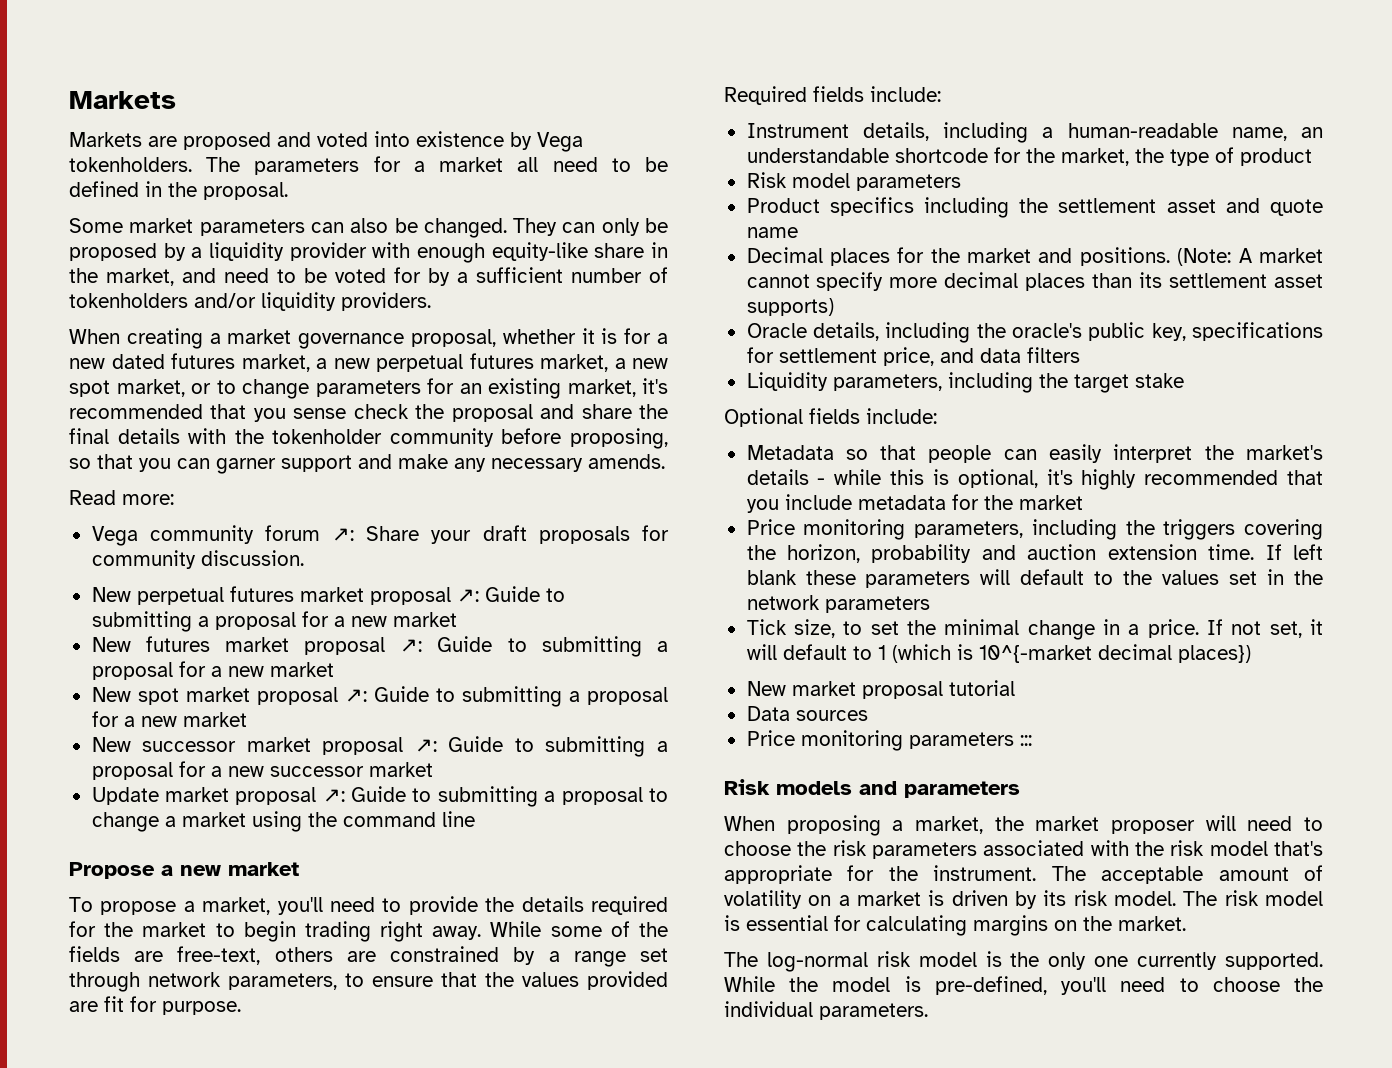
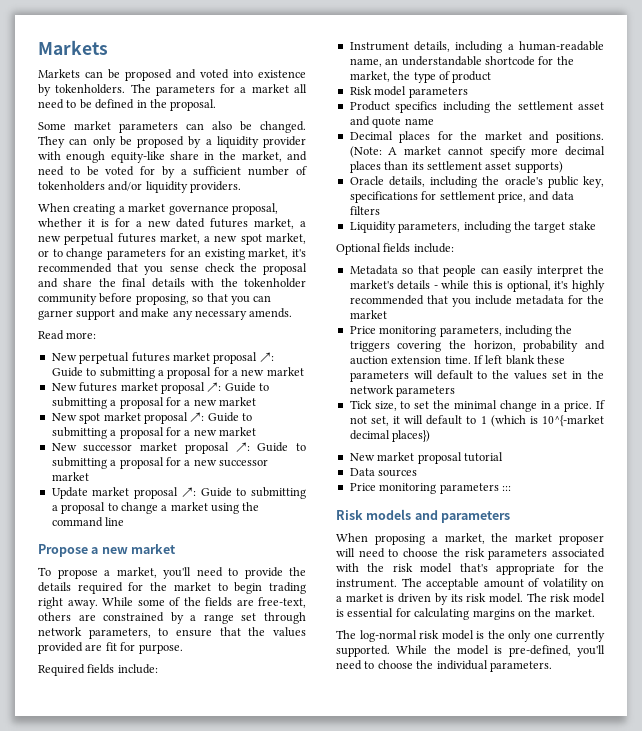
- Markets are proposed and voted into existence by Vega tokenholders.
+ Markets can be proposed and voted into existence by tokenholders.
- Vega community forum ↗: Share your draft proposals for community discussion.

